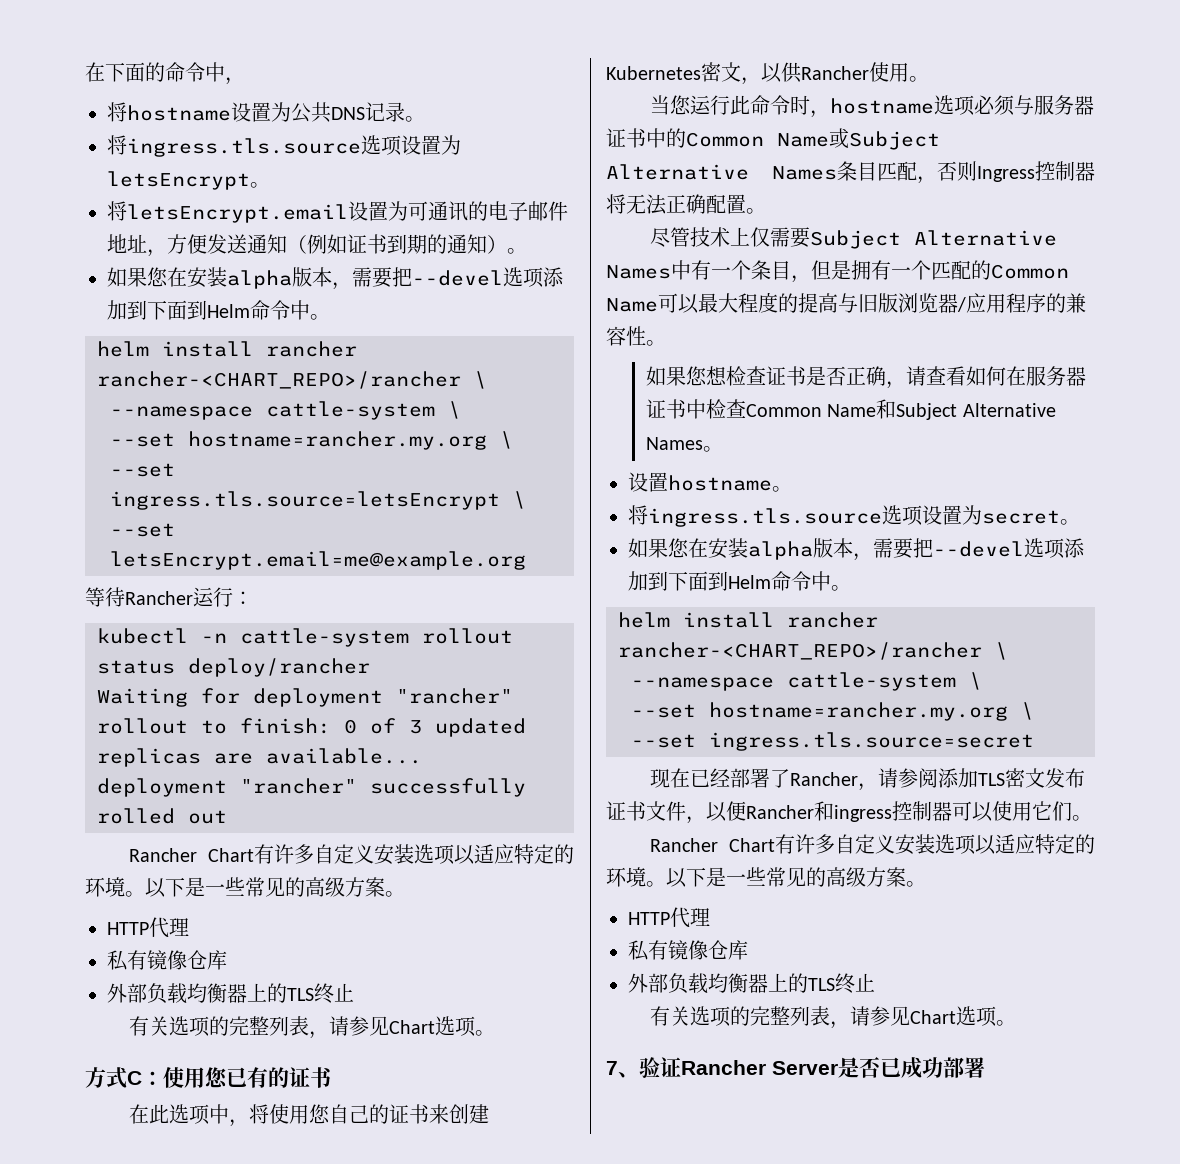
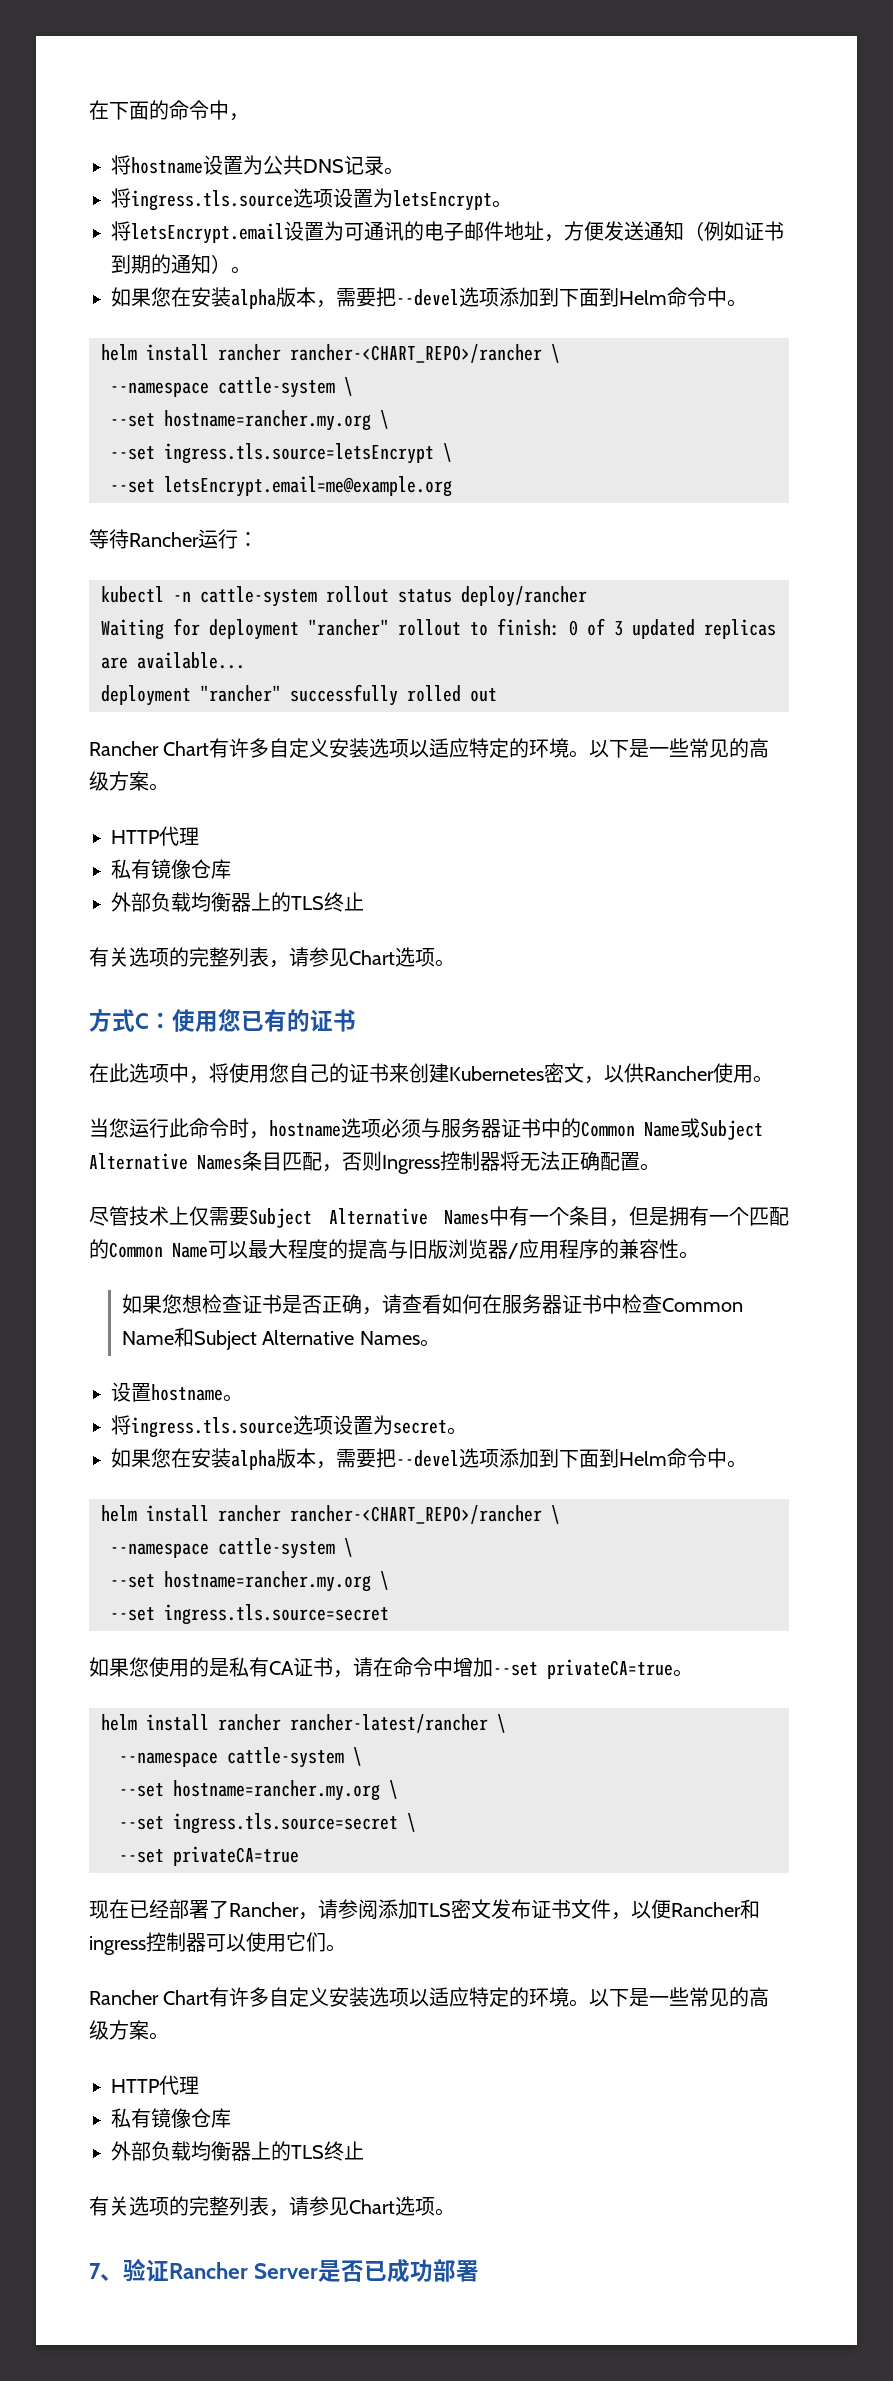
+ 如果您使用的是私有CA证书，请在命令中增加--set privateCA=true。
+ helm install rancher rancher-latest/rancher \
+ --namespace cattle-system \
+ --set hostname=rancher.my.org \
+ --set ingress.tls.source=secret \
+ --set privateCA=true

